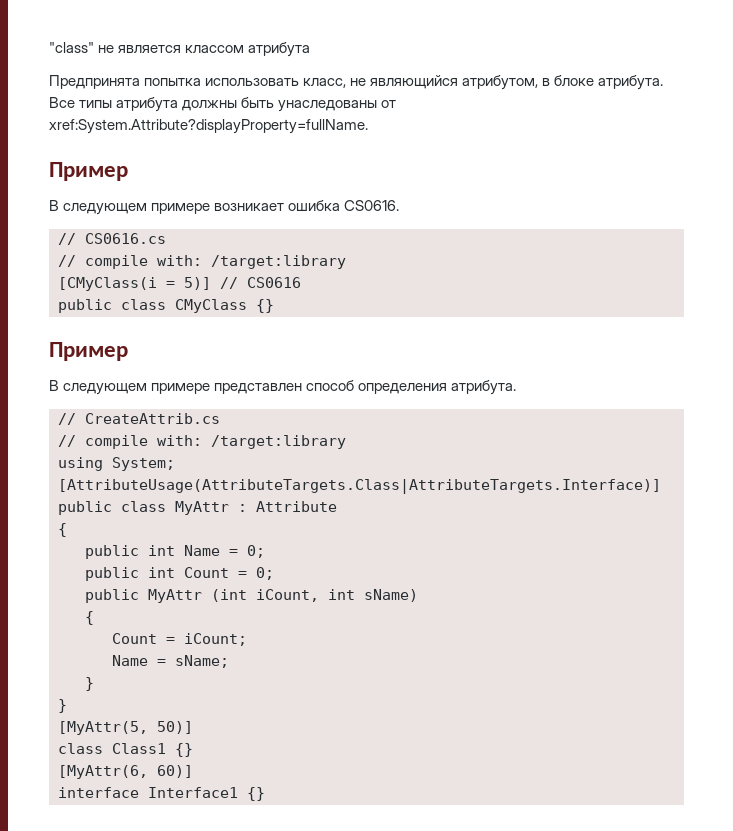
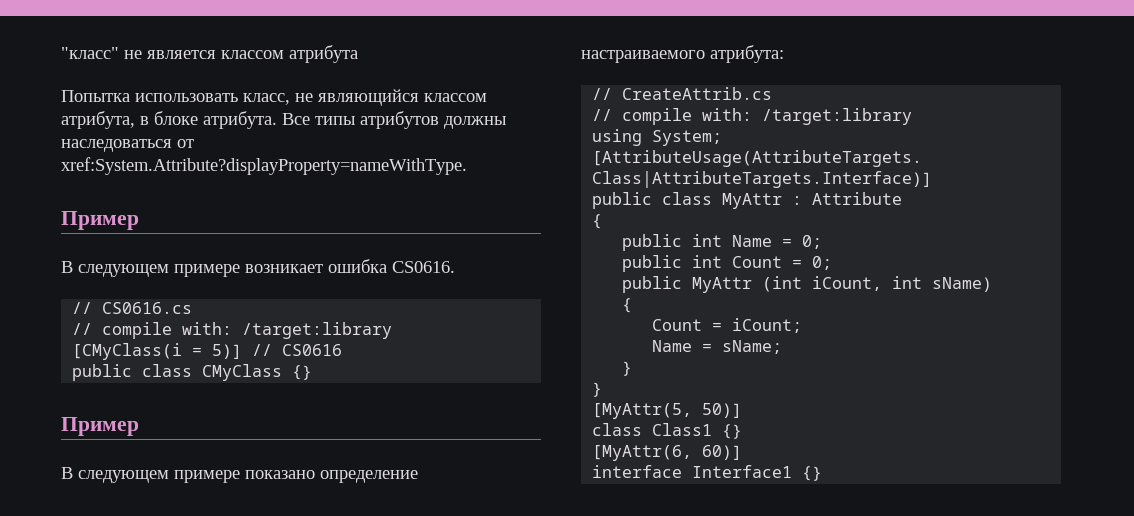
- "class" не является классом атрибута
+ "класс" не является классом атрибута
- Предпринята попытка использовать класс, не являющийся атрибутом, в блоке атрибута.
+ Попытка использовать класс, не являющийся классом атрибута, в блоке атрибута.
- Все типы атрибута должны быть унаследованы от xref:System.Attribute?displayProperty=fullName.
+ Все типы атрибутов должны наследоваться от xref:System.Attribute?displayProperty=nameWithType.
- В следующем примере представлен способ определения атрибута.
+ В следующем примере показано определение настраиваемого атрибута:

